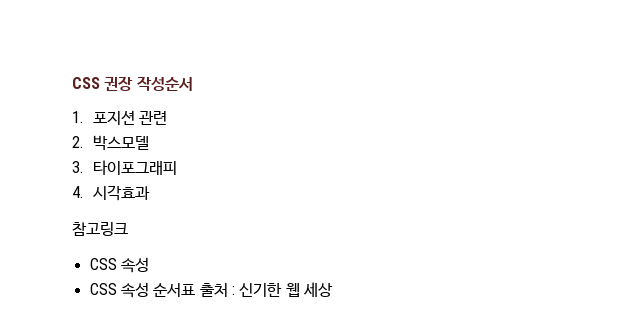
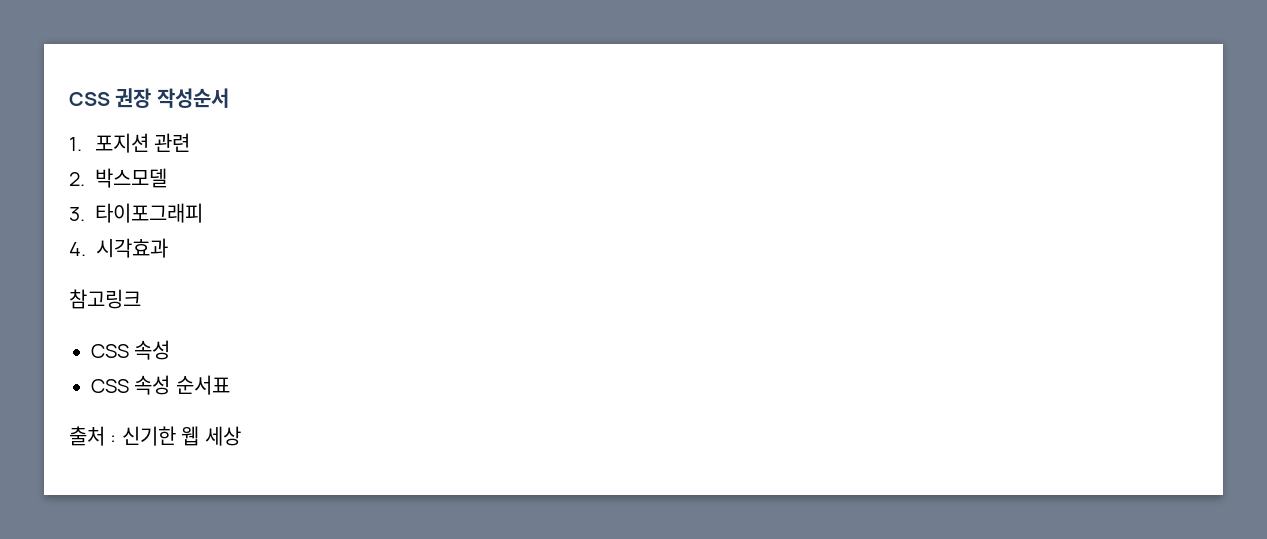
- CSS 속성 순서표 출처 : 신기한 웹 세상
+ CSS 속성 순서표
+ 출처 : 신기한 웹 세상

